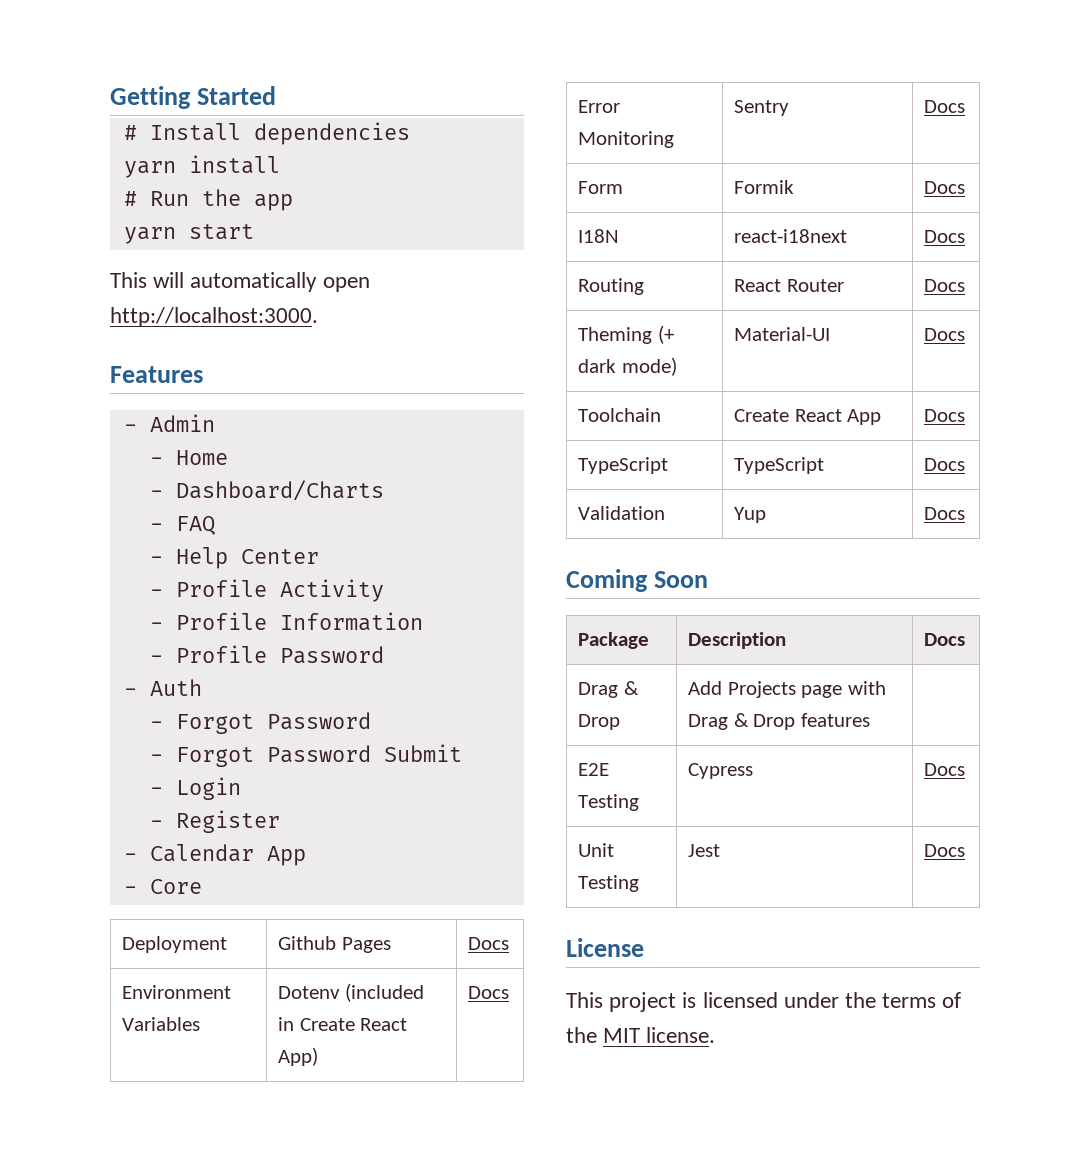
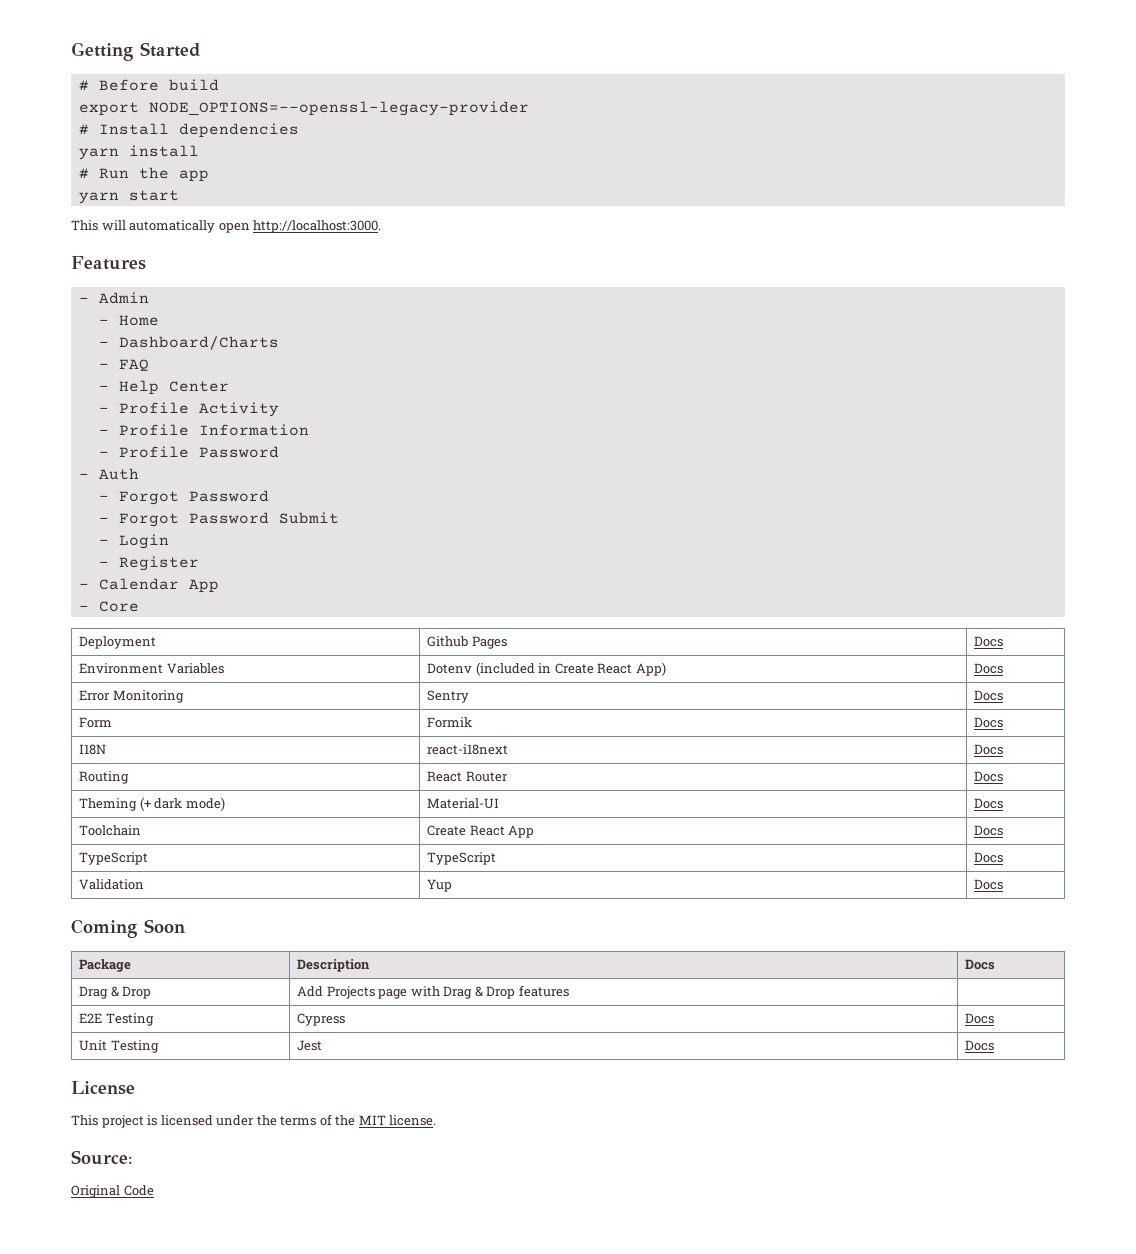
+ # Before build
+ export NODE_OPTIONS=--openssl-legacy-provider
+ Source:
+ Original Code

